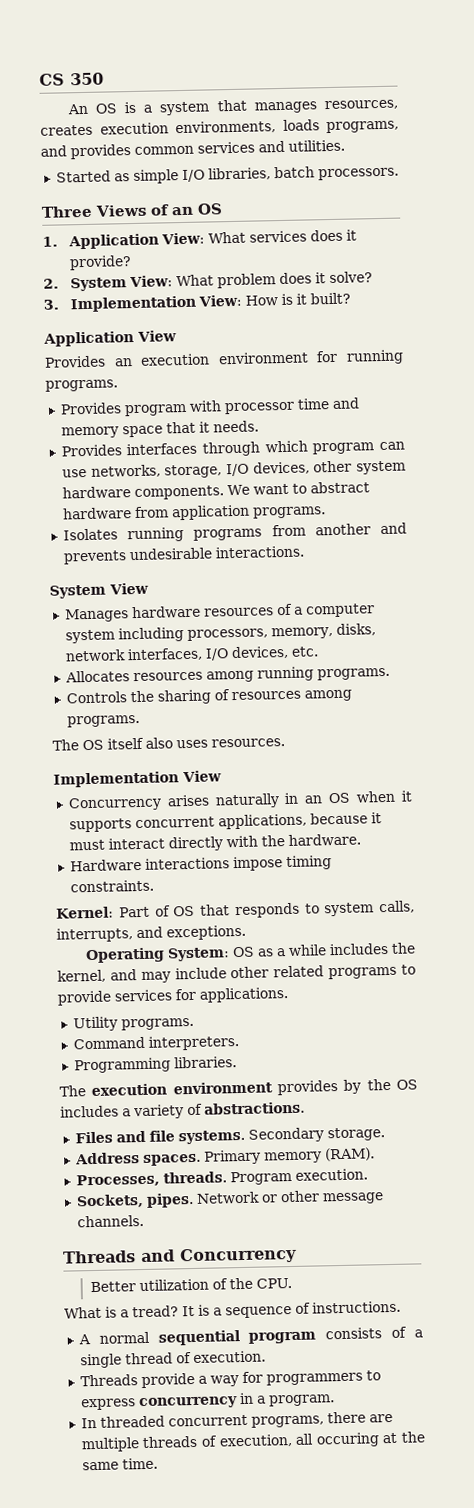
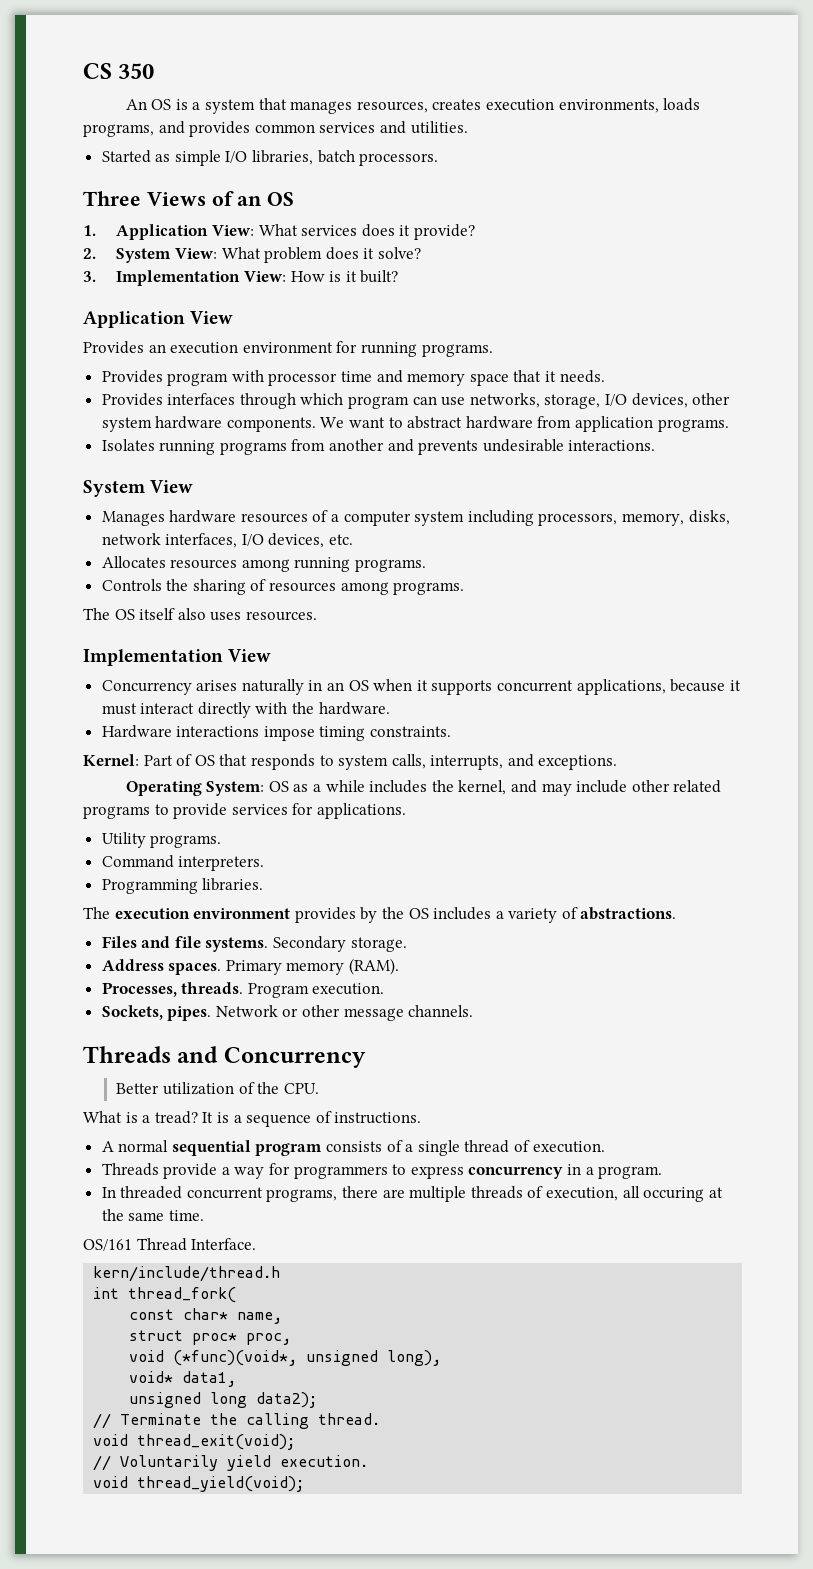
+ OS/161 Thread Interface.
+ kern/include/thread.h
+ int thread_fork(
+ const char* name,
+ struct proc* proc,
+ void (*func)(void*, unsigned long),
+ void* data1,
+ unsigned long data2);
+ // Terminate the calling thread.
+ void thread_exit(void);
+ // Voluntarily yield execution.
+ void thread_yield(void);

